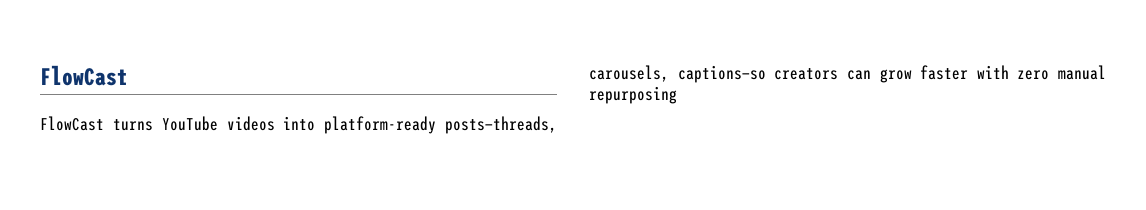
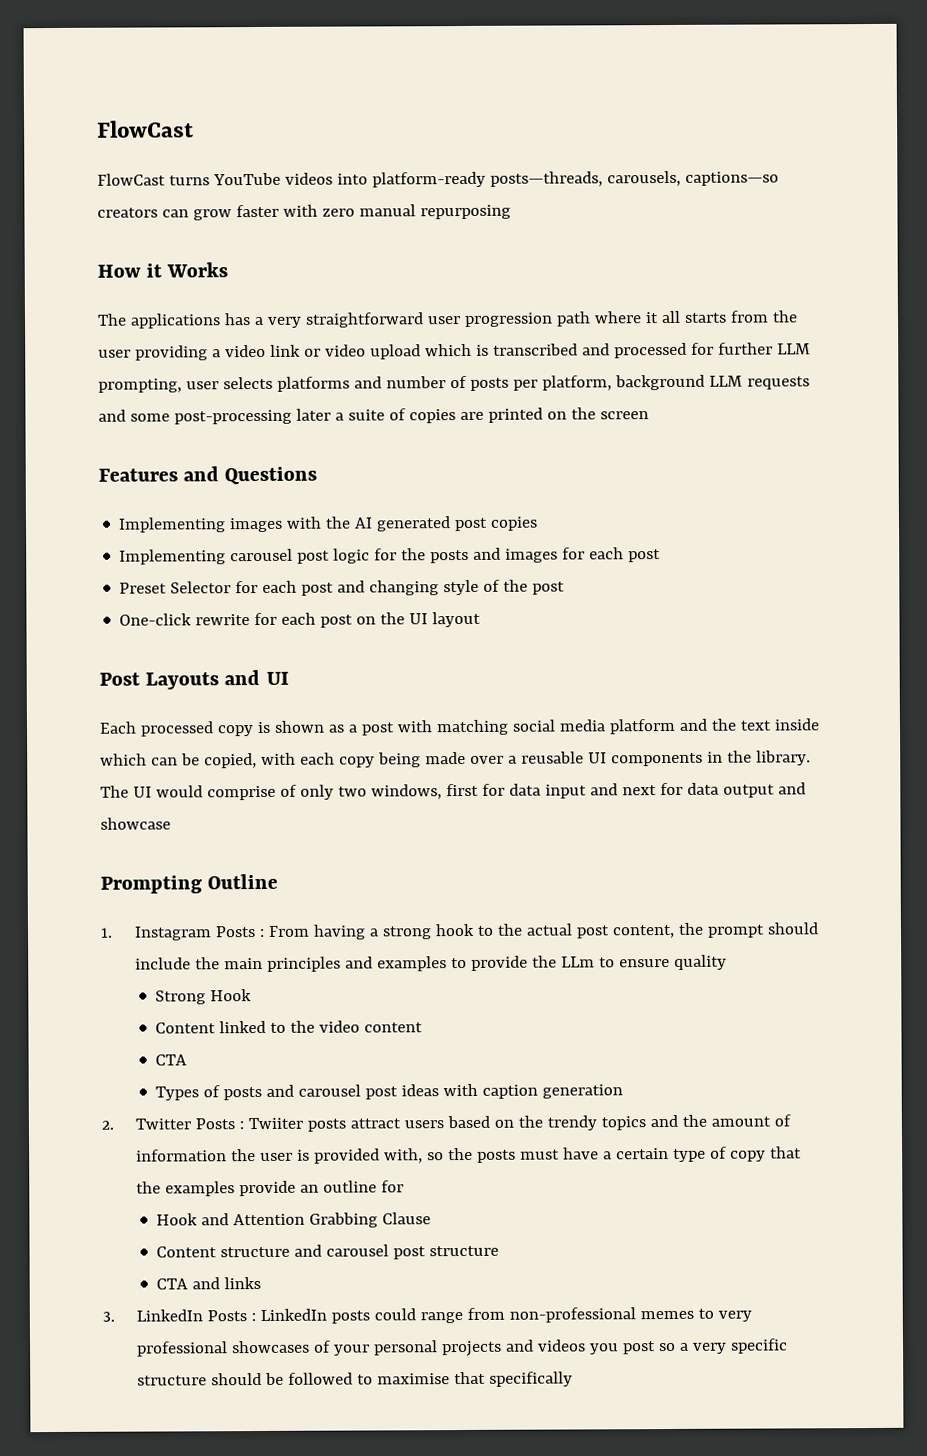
+ How it Works
+ The applications has a very straightforward user progression path where it all starts from the user providing a video link or video upload which is transcribed and processed for further LLM prompting, user selects platforms and number of posts per platform, background LLM requests and some post-processing later a suite of copies are printed on the screen
+ Features and Questions
+ Implementing images with the AI generated post copies
+ Implementing carousel post logic for the posts and images for each post
+ Preset Selector for each post and changing style of the post
+ One-click rewrite for each post on the UI layout
+ Post Layouts and UI
+ Each processed copy is shown as a post with matching social media platform and the text inside which can be copied, with each copy being made over a reusable UI components in the library. The UI would comprise of only two windows, first for data input and next for data output and showcase
+ Prompting Outline
+ 1. Instagram Posts : From having a strong hook to the actual post content, the prompt should include the main principles and examples to provide the LLm to ensure quality
+ Strong Hook
+ Content linked to the video content
+ CTA
+ Types of posts and carousel post ideas with caption generation
+ 2. Twitter Posts : Twiiter posts attract users based on the trendy topics and the amount of information the user is provided with, so the posts must have a certain type of copy that the examples provide an outline for
+ Hook and Attention Grabbing Clause
+ Content structure and carousel post structure
+ CTA and links
+ 3. LinkedIn Posts : LinkedIn posts could range from non-professional memes to very professional showcases of your personal projects and videos you post so a very specific structure should be followed to maximise that specifically

